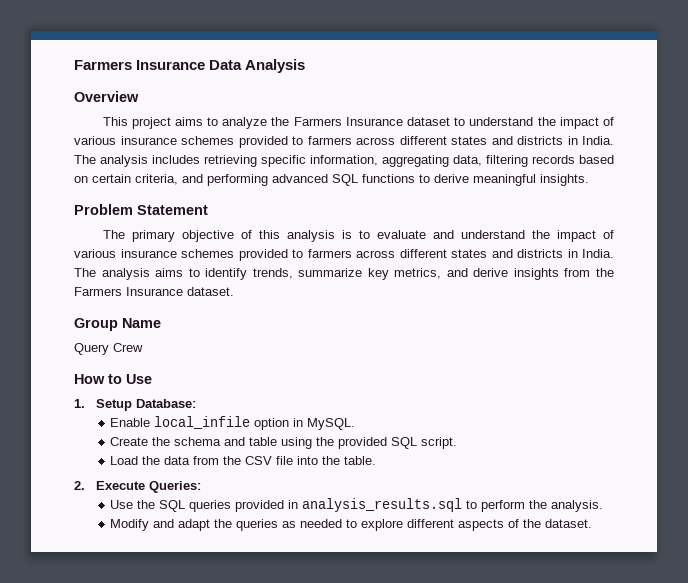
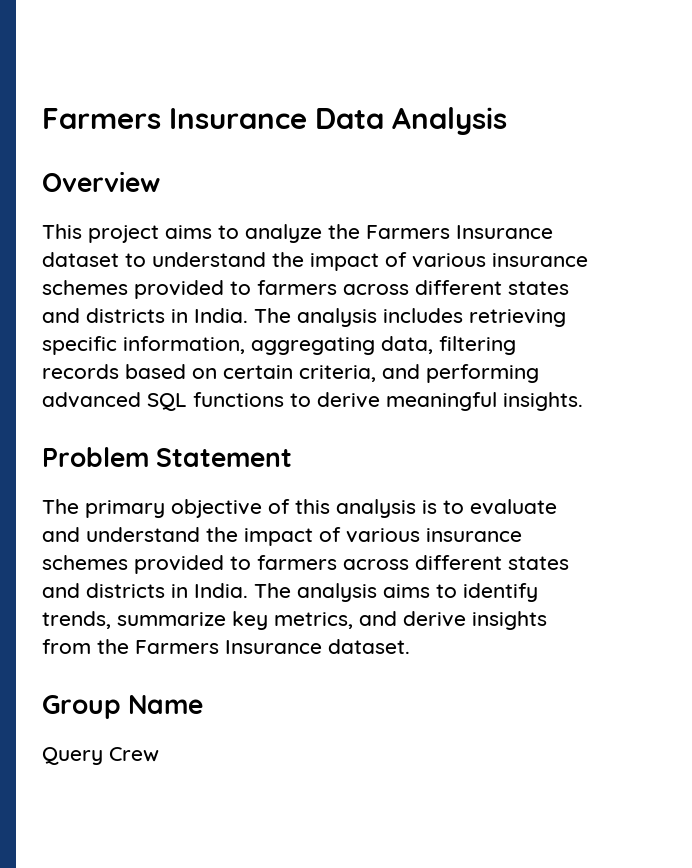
- How to Use
- 1. Setup Database:
- Enable local_infile option in MySQL.
- Create the schema and table using the provided SQL script.
- Load the data from the CSV file into the table.
- 2. Execute Queries:
- Use the SQL queries provided in analysis_results.sql to perform the analysis.
- Modify and adapt the queries as needed to explore different aspects of the dataset.

